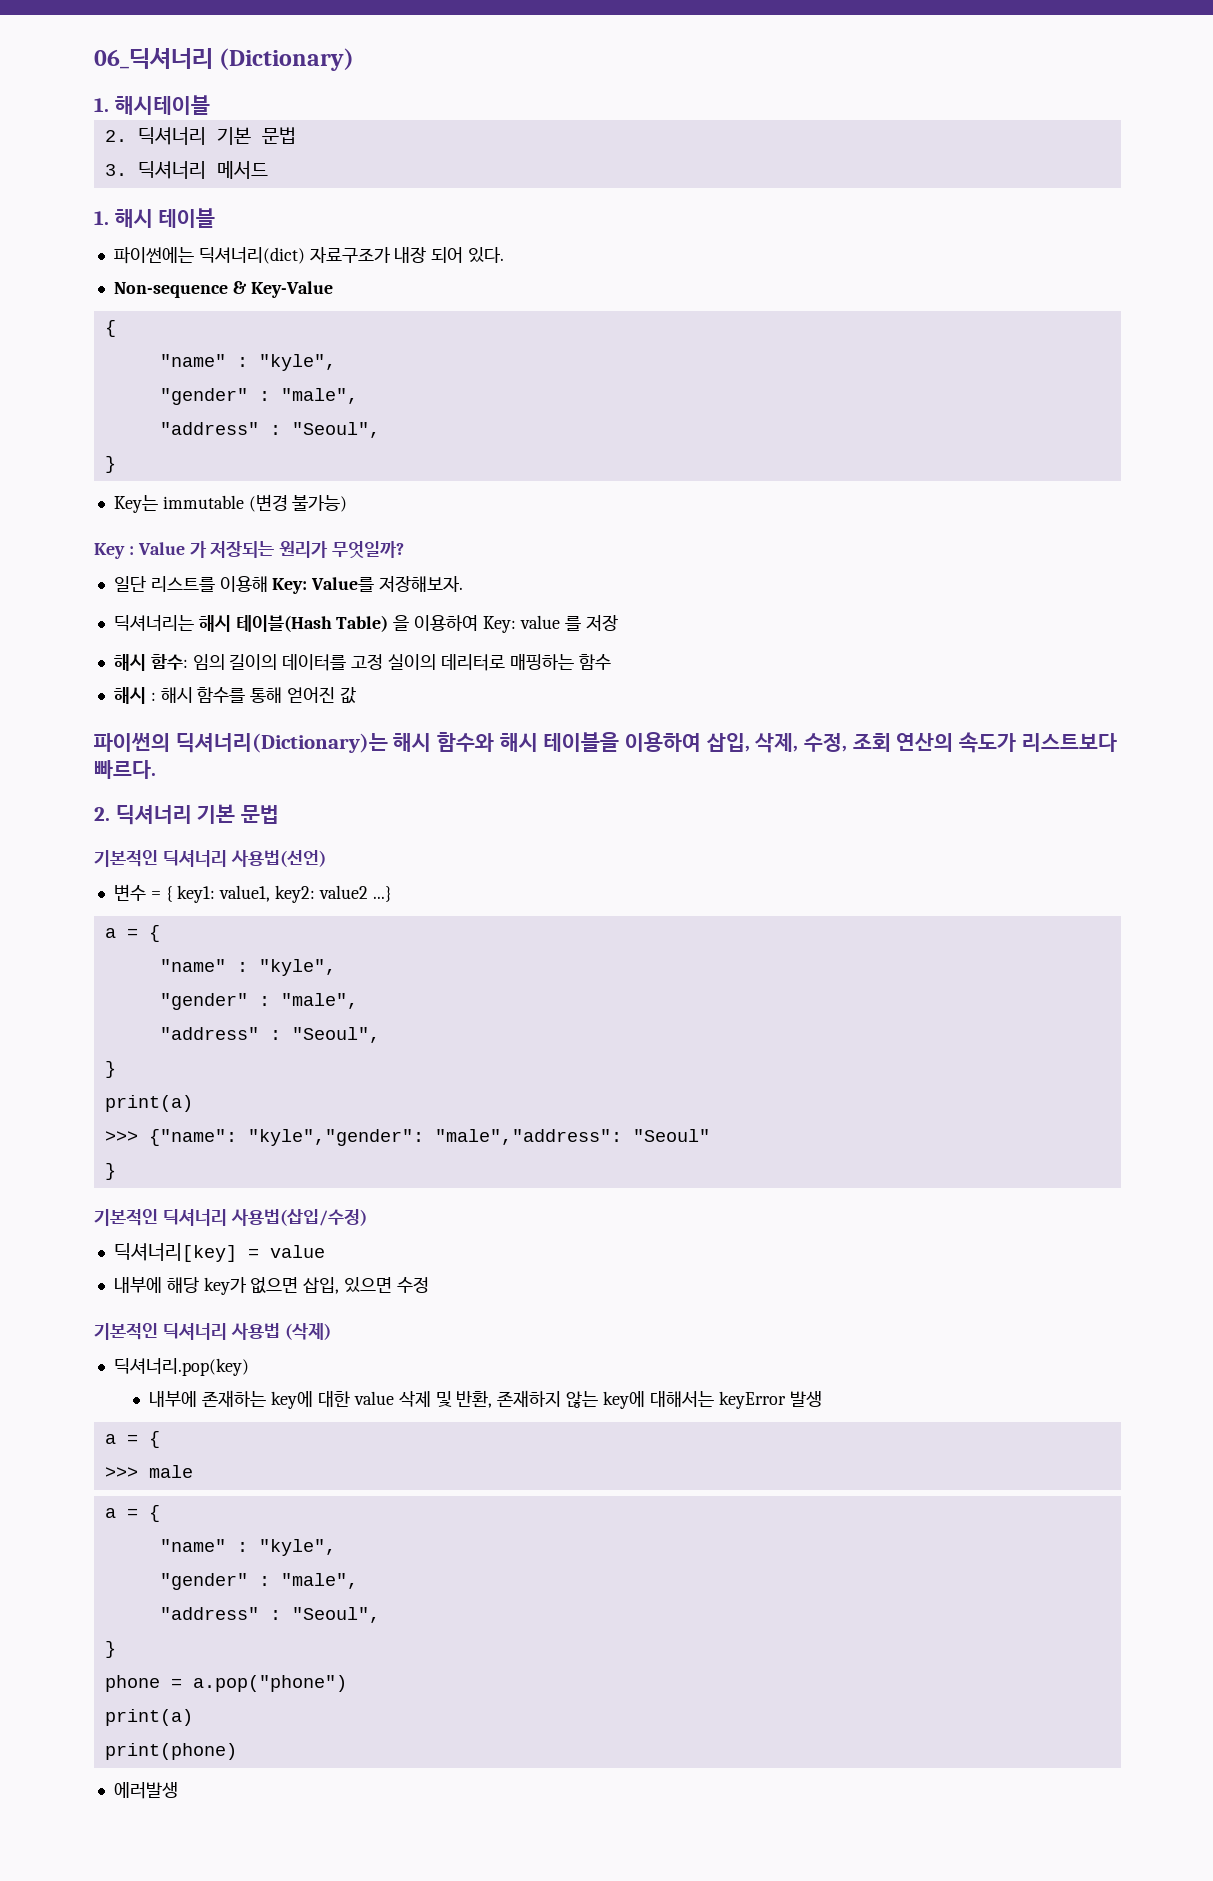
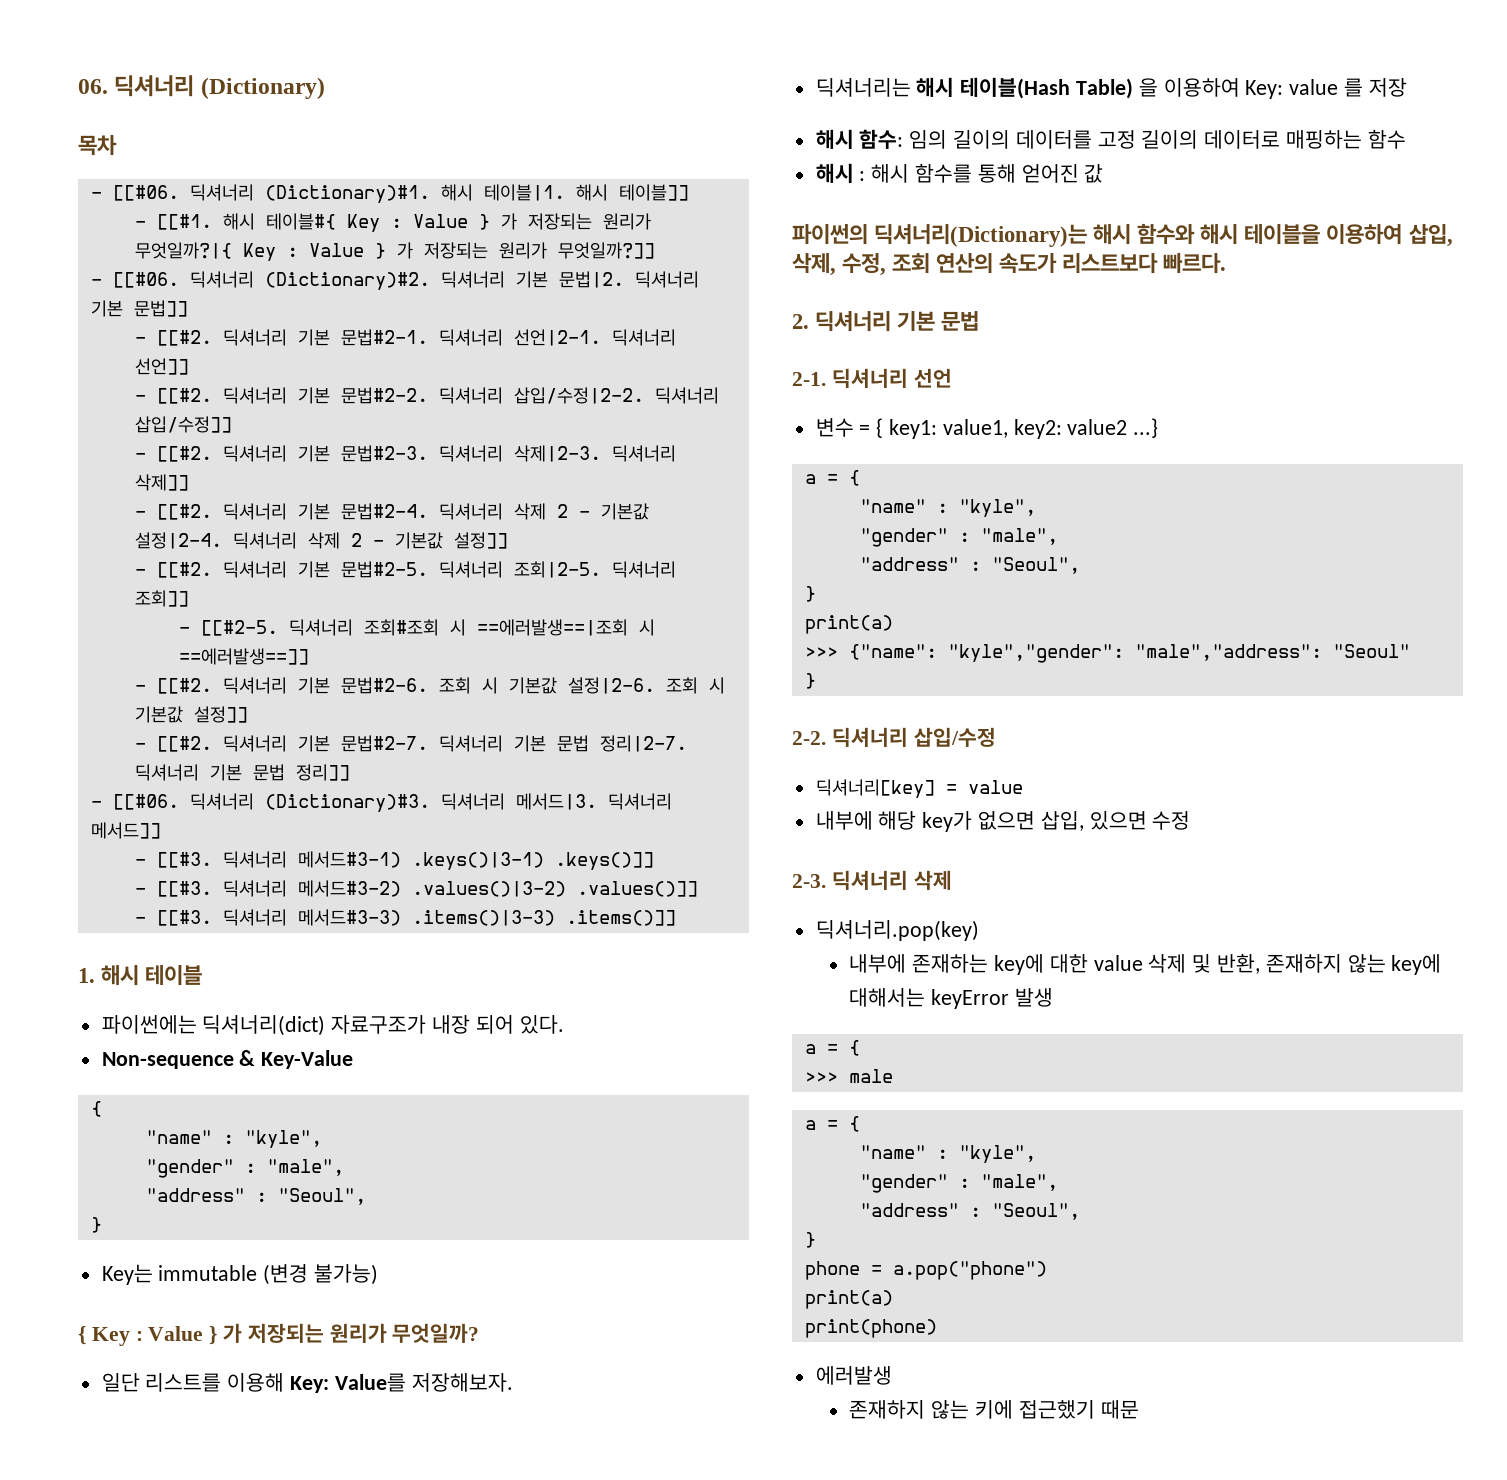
- 06_딕셔너리 (Dictionary)
+ 06. 딕셔너리 (Dictionary)
- 1. 해시테이블
- 2. 딕셔너리 기본 문법
- 3. 딕셔너리 메서드
+ 목차
+ - [[#06. 딕셔너리 (Dictionary)#1. 해시 테이블|1. 해시 테이블]]
+ - [[#1. 해시 테이블#{ Key : Value } 가 저장되는 원리가 무엇일까?|{ Key : Value } 가 저장되는 원리가 무엇일까?]]
+ - [[#06. 딕셔너리 (Dictionary)#2. 딕셔너리 기본 문법|2. 딕셔너리 기본 문법]]
+ - [[#2. 딕셔너리 기본 문법#2-1. 딕셔너리 선언|2-1. 딕셔너리 선언]]
+ - [[#2. 딕셔너리 기본 문법#2-2. 딕셔너리 삽입/수정|2-2. 딕셔너리 삽입/수정]]
+ - [[#2. 딕셔너리 기본 문법#2-3. 딕셔너리 삭제|2-3. 딕셔너리 삭제]]
+ - [[#2. 딕셔너리 기본 문법#2-4. 딕셔너리 삭제 2 - 기본값 설정|2-4. 딕셔너리 삭제 2 - 기본값 설정]]
+ - [[#2. 딕셔너리 기본 문법#2-5. 딕셔너리 조회|2-5. 딕셔너리 조회]]
+ - [[#2-5. 딕셔너리 조회#조회 시 ==에러발생==|조회 시 ==에러발생==]]
+ - [[#2. 딕셔너리 기본 문법#2-6. 조회 시 기본값 설정|2-6. 조회 시 기본값 설정]]
+ - [[#2. 딕셔너리 기본 문법#2-7. 딕셔너리 기본 문법 정리|2-7. 딕셔너리 기본 문법 정리]]
+ - [[#06. 딕셔너리 (Dictionary)#3. 딕셔너리 메서드|3. 딕셔너리 메서드]]
+ - [[#3. 딕셔너리 메서드#3-1) .keys()|3-1) .keys()]]
+ - [[#3. 딕셔너리 메서드#3-2) .values()|3-2) .values()]]
+ - [[#3. 딕셔너리 메서드#3-3) .items()|3-3) .items()]]
- Key : Value 가 저장되는 원리가 무엇일까?
+ { Key : Value } 가 저장되는 원리가 무엇일까?
- 해시 함수: 임의 길이의 데이터를 고정 실이의 데리터로 매핑하는 함수
+ 해시 함수: 임의 길이의 데이터를 고정 길이의 데이터로 매핑하는 함수
- 기본적인 딕셔너리 사용법(선언)
+ 2-1. 딕셔너리 선언
- 기본적인 딕셔너리 사용법(삽입/수정)
+ 2-2. 딕셔너리 삽입/수정
- 기본적인 딕셔너리 사용법 (삭제)
+ 2-3. 딕셔너리 삭제
+ 존재하지 않는 키에 접근했기 때문

